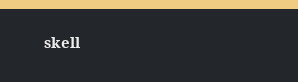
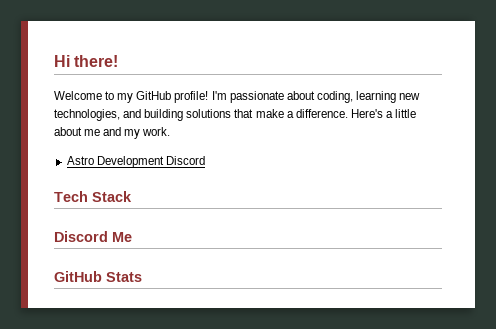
- skell
+ Hi there!
+ Welcome to my GitHub profile! I'm passionate about coding, learning new technologies, and building solutions that make a difference. Here's a little about me and my work.
+ Astro Development Discord
+ Tech Stack
+ Discord Me
+ GitHub Stats

